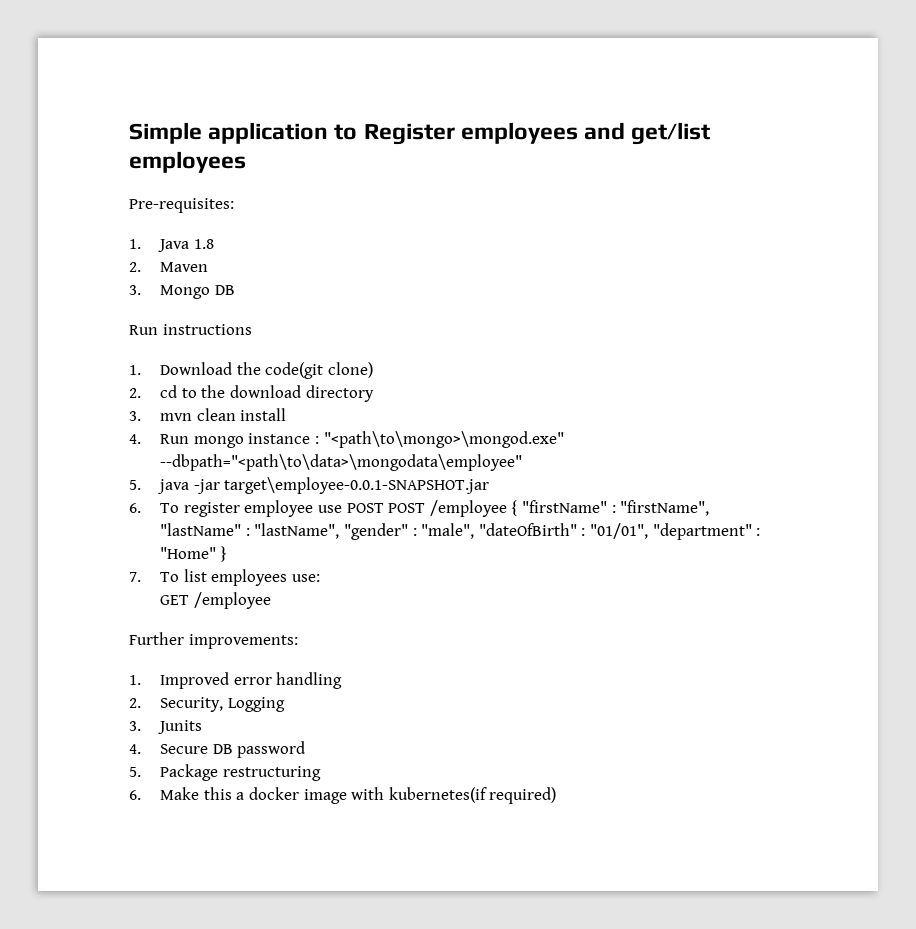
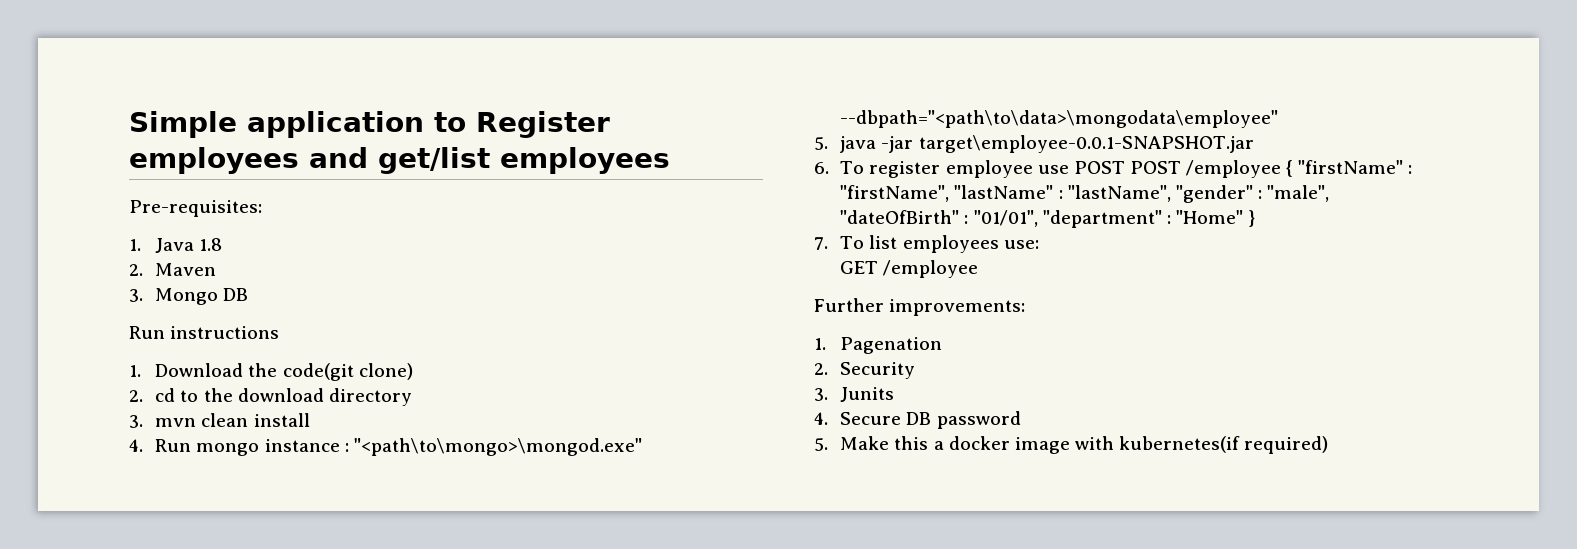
- 1. Improved error handling
- 2. Security, Logging
+ 1. Pagenation
+ 2. Security
- 5. Package restructuring
- 6. Make this a docker image with kubernetes(if required)
+ 5. Make this a docker image with kubernetes(if required)

